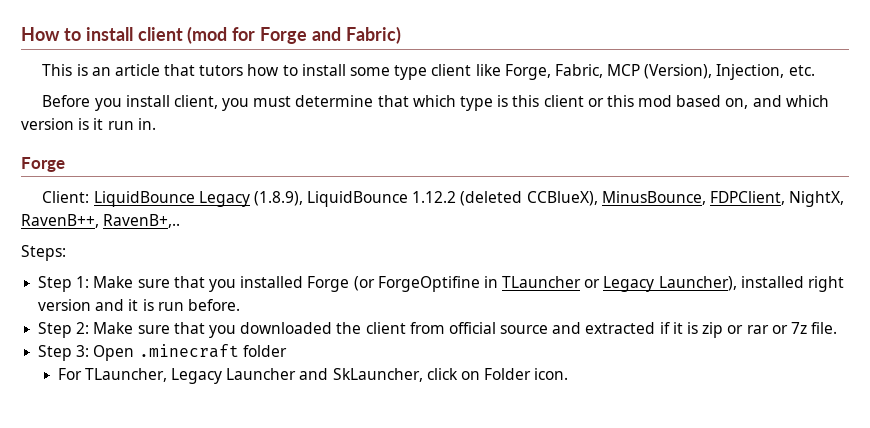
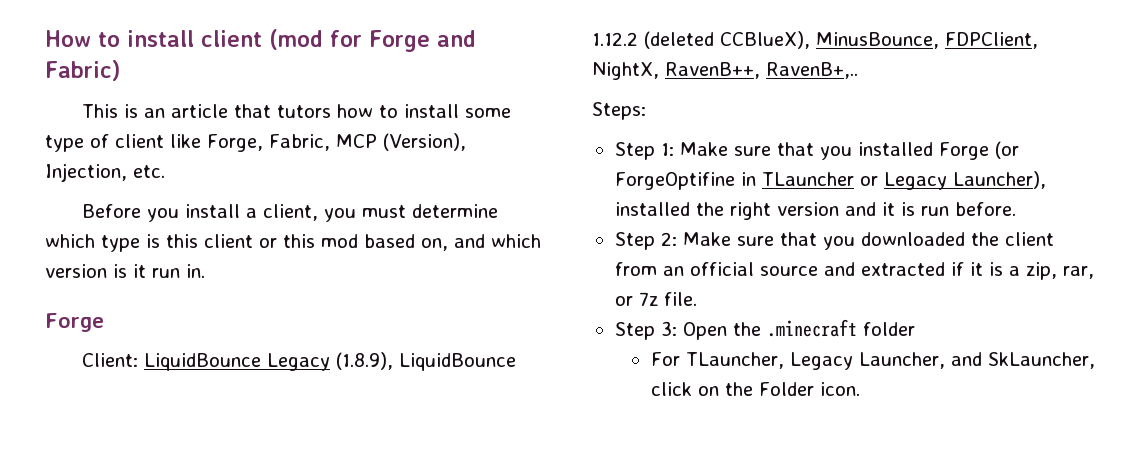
- This is an article that tutors how to install some type client like Forge, Fabric, MCP (Version), Injection, etc.
+ This is an article that tutors how to install some type of client like Forge, Fabric, MCP (Version), Injection, etc.
- Before you install client, you must determine that which type is this client or this mod based on, and which version is it run in.
+ Before you install a client, you must determine which type is this client or this mod based on, and which version is it run in.
- Step 1: Make sure that you installed Forge (or ForgeOptifine in TLauncher or Legacy Launcher), installed right version and it is run before.
+ Step 1: Make sure that you installed Forge (or ForgeOptifine in TLauncher or Legacy Launcher), installed the right version and it is run before.
- Step 2: Make sure that you downloaded the client from official source and extracted if it is zip or rar or 7z file.
+ Step 2: Make sure that you downloaded the client from an official source and extracted if it is a zip, rar, or 7z file.
- Step 3: Open .minecraft folder
+ Step 3: Open the .minecraft folder
- For TLauncher, Legacy Launcher and SkLauncher, click on Folder icon.
+ For TLauncher, Legacy Launcher, and SkLauncher, click on the Folder icon.

